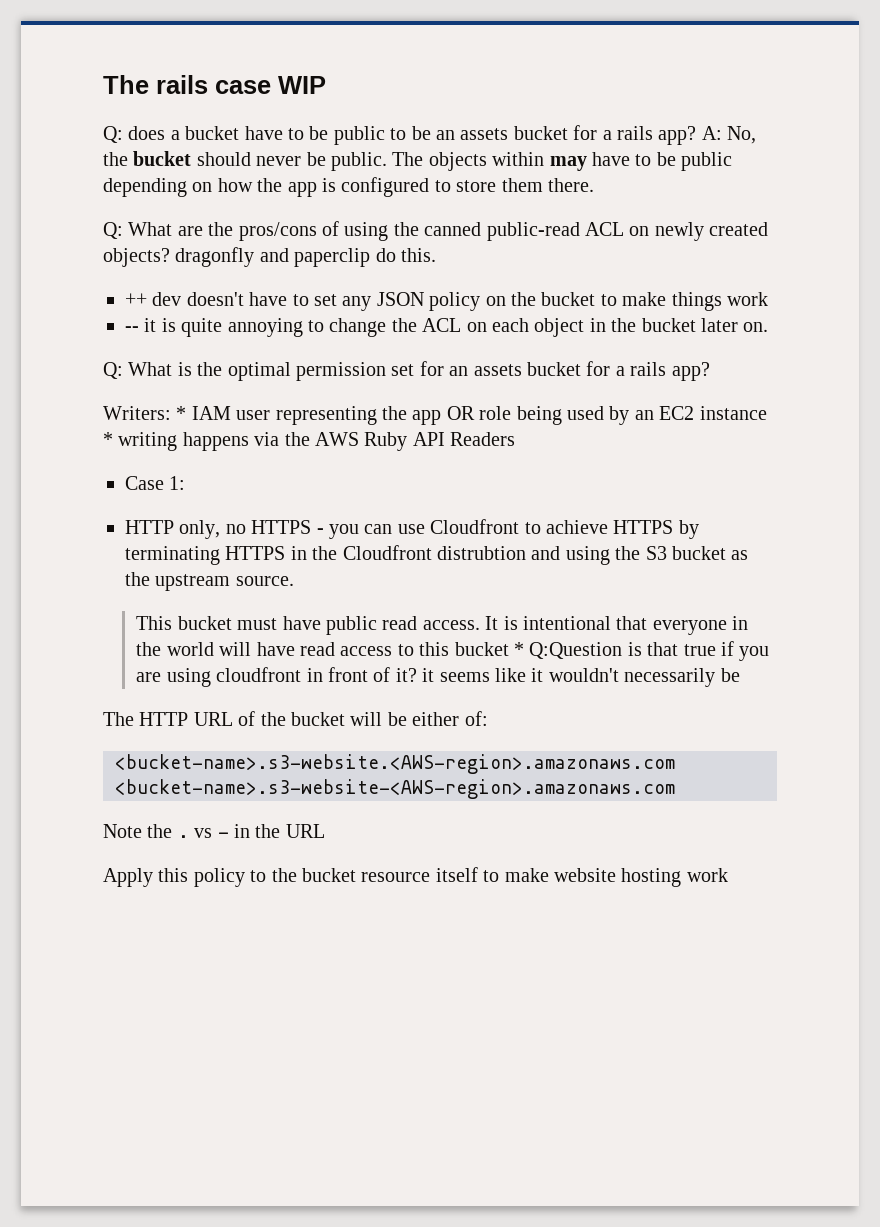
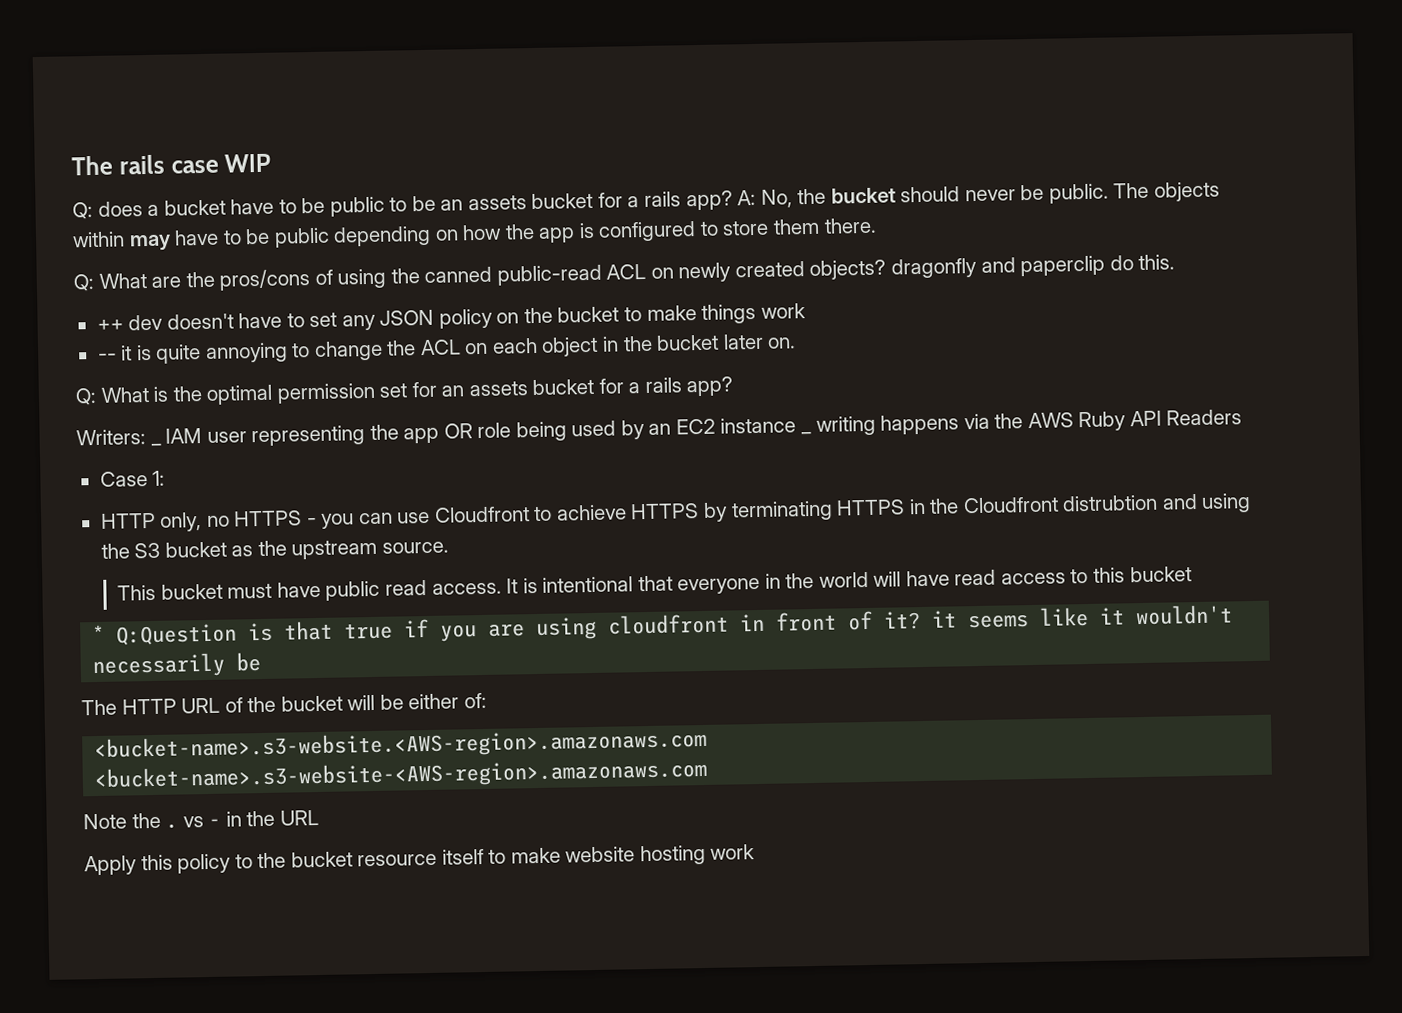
- Writers: * IAM user representing the app OR role being used by an EC2 instance * writing happens via the AWS Ruby API Readers
+ Writers: _ IAM user representing the app OR role being used by an EC2 instance _ writing happens via the AWS Ruby API Readers
- It is intentional that everyone in the world will have read access to this bucket * Q:Question is that true if you are using cloudfront in front of it? it seems like it wouldn't necessarily be
+ It is intentional that everyone in the world will have read access to this bucket
+ * Q:Question is that true if you are using cloudfront in front of it? it seems like it wouldn't necessarily be

